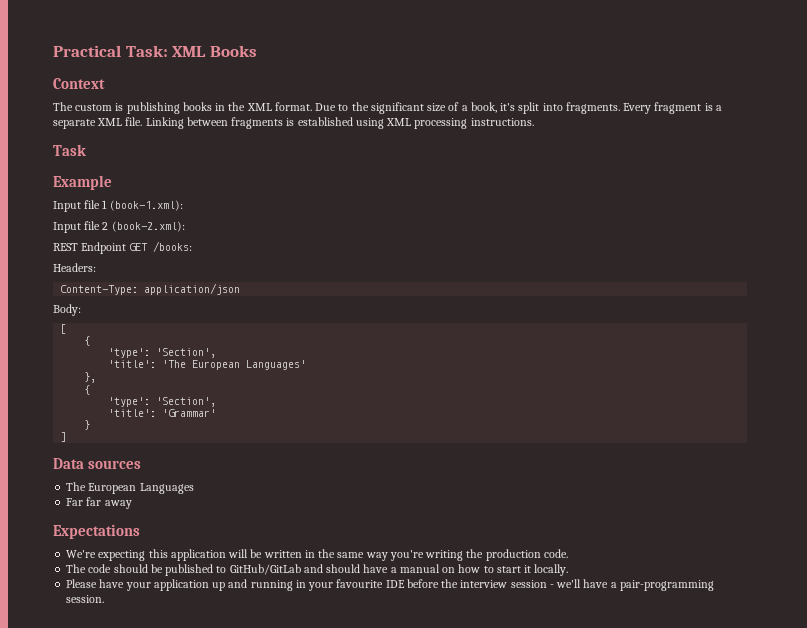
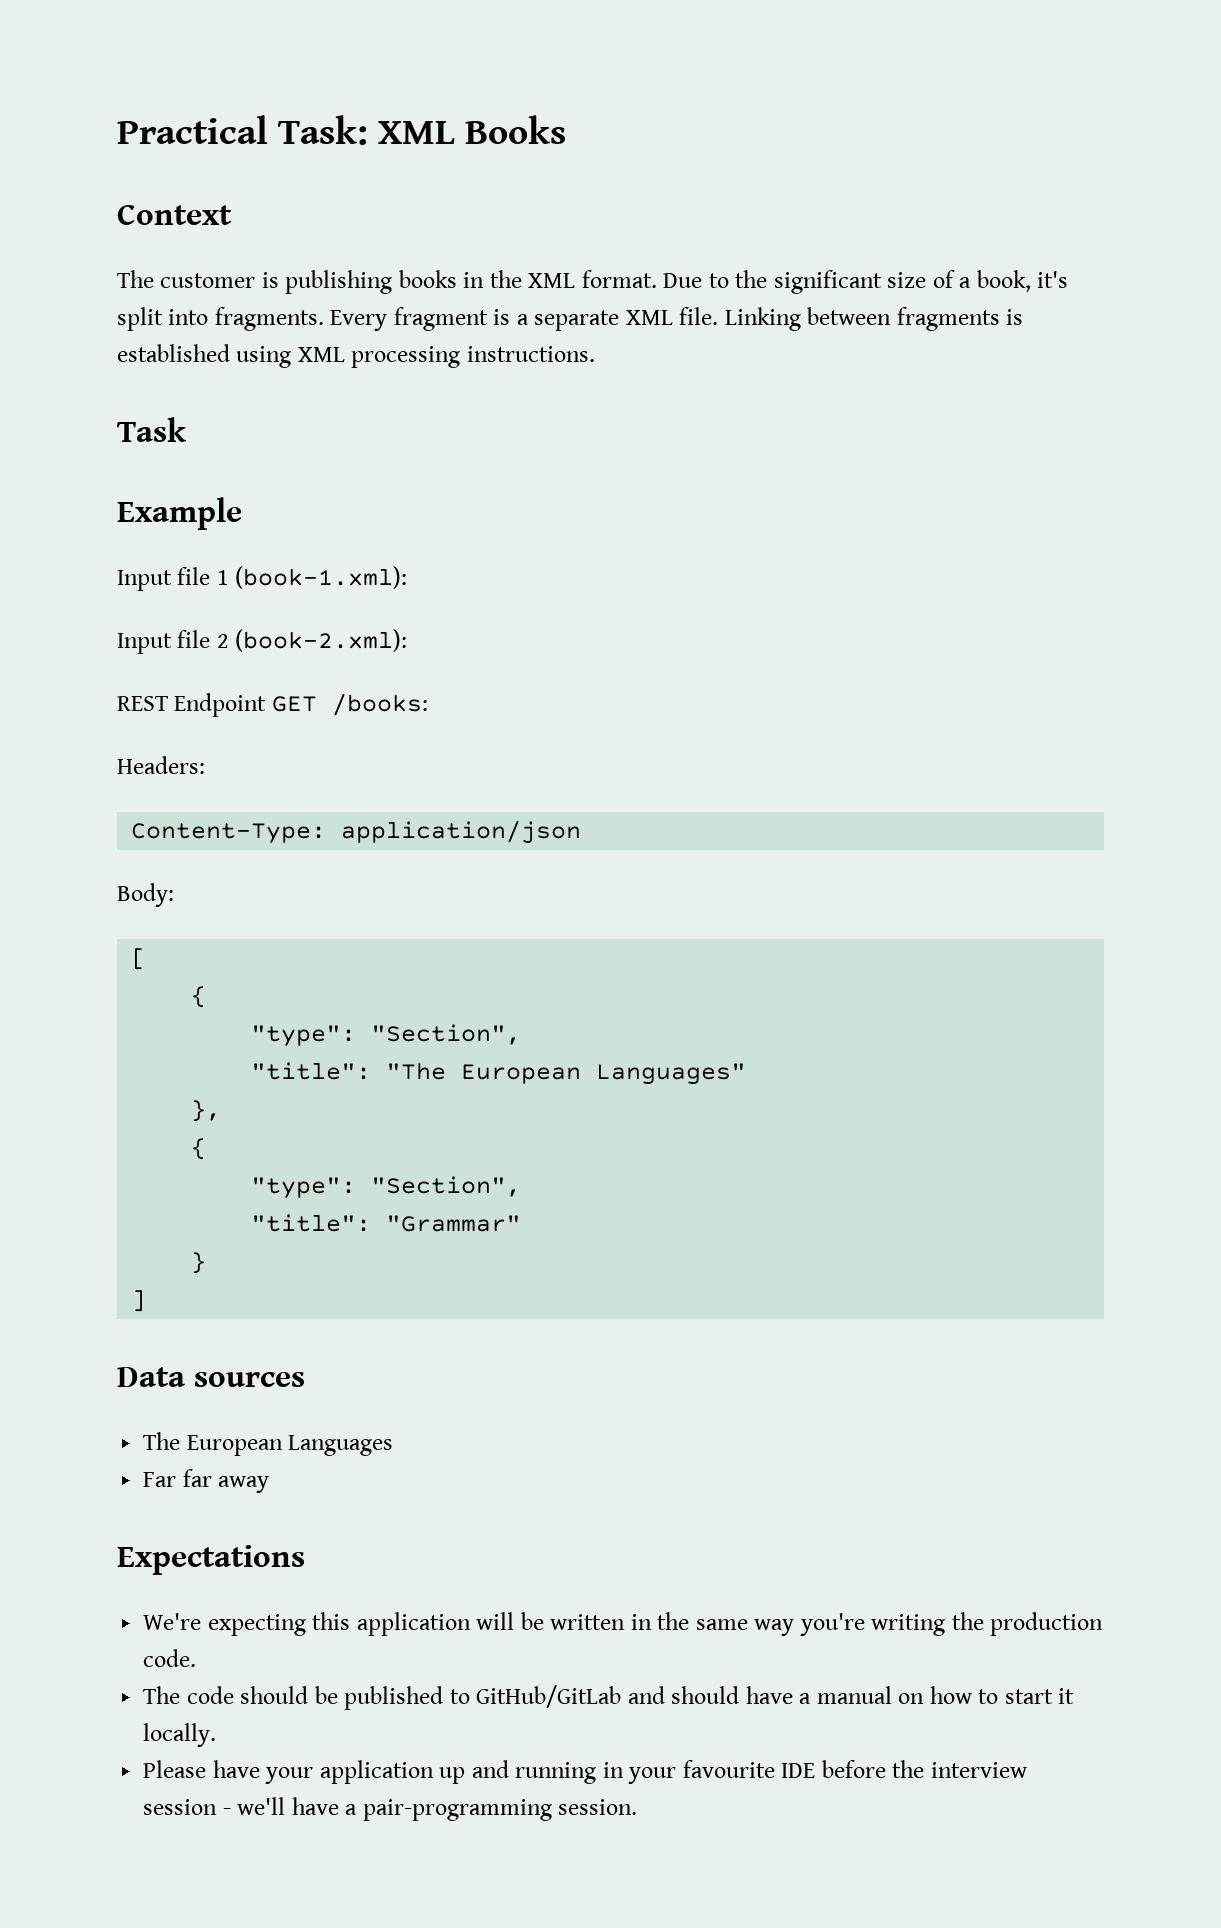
- The custom is publishing books in the XML format.
+ The customer is publishing books in the XML format.
  [
  {
- 'type': 'Section',
- 'title': 'The European Languages'
+ "type": "Section",
+ "title": "The European Languages"
  },
  {
- 'type': 'Section',
- 'title': 'Grammar'
+ "type": "Section",
+ "title": "Grammar"

